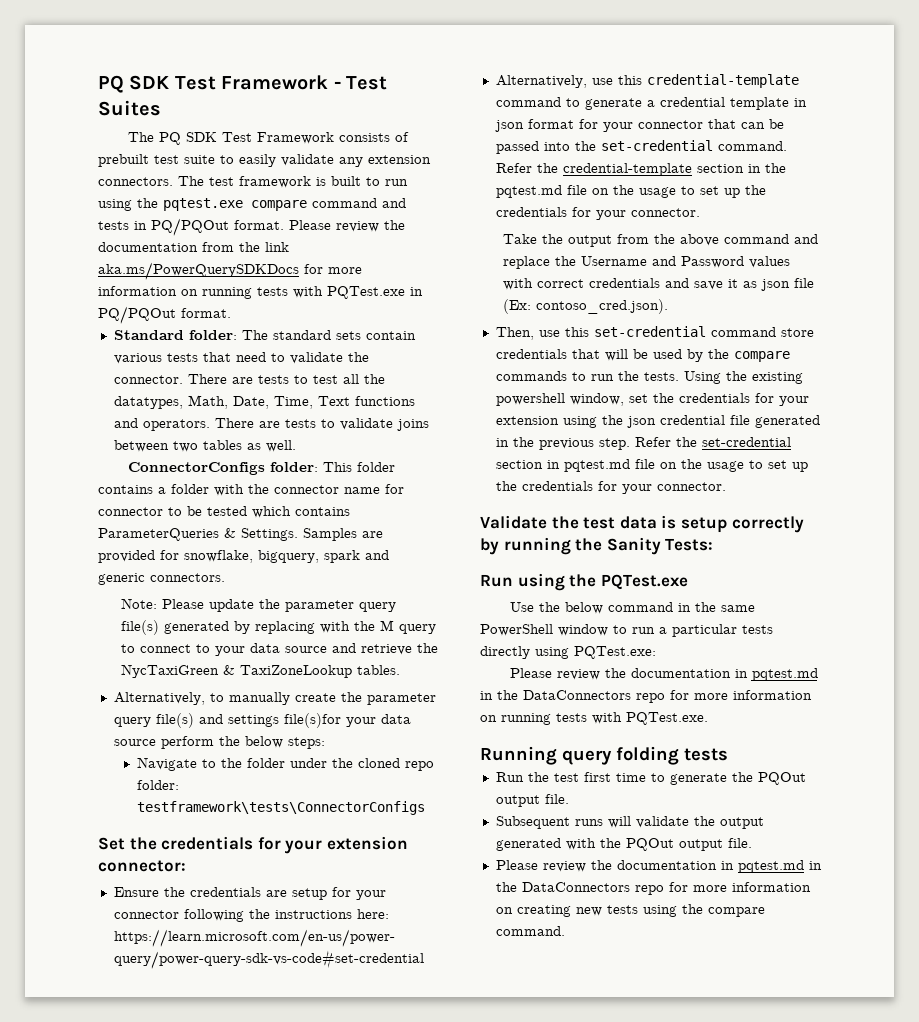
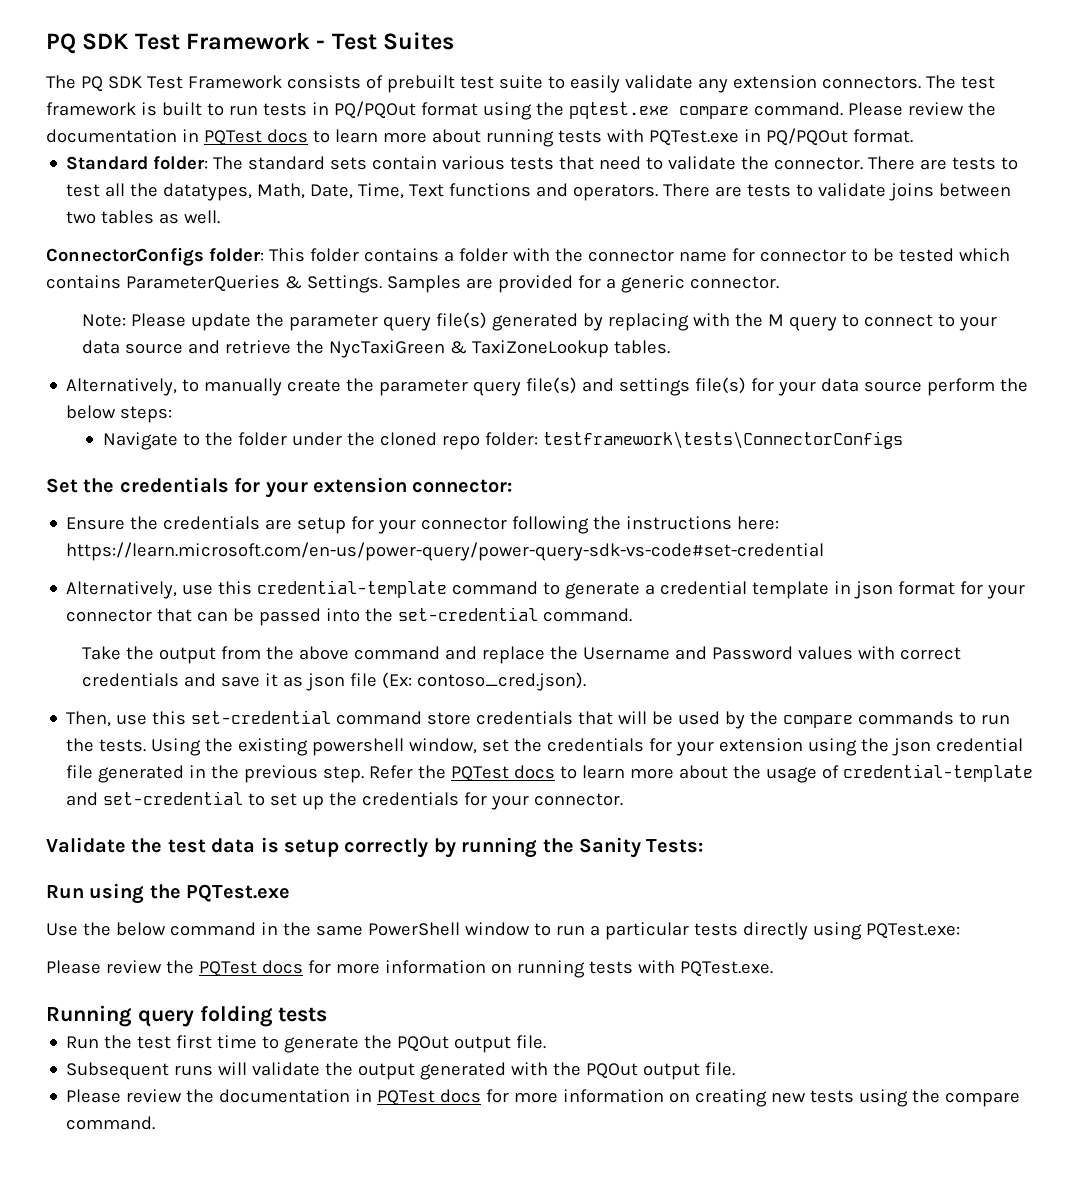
- The test framework is built to run using the pqtest.exe compare command and tests in PQ/PQOut format. Please review the documentation from the link aka.ms/PowerQuerySDKDocs for more information on running tests with PQTest.exe in PQ/PQOut format.
+ The test framework is built to run tests in PQ/PQOut format using the pqtest.exe compare command. Please review the documentation in PQTest docs to learn more about running tests with PQTest.exe in PQ/PQOut format.
- Samples are provided for snowflake, bigquery, spark and generic connectors.
+ Samples are provided for a generic connector.
- Alternatively, to manually create the parameter query file(s) and settings file(s)for your data source perform the below steps:
+ Alternatively, to manually create the parameter query file(s) and settings file(s) for your data source perform the below steps:
- Refer the credential-template section in the pqtest.md file on the usage to set up the credentials for your connector.
- Refer the set-credential section in pqtest.md file on the usage to set up the credentials for your connector.
+ Refer the PQTest docs to learn more about the usage of credential-template and set-credential to set up the credentials for your connector.
- Please review the documentation in pqtest.md in the DataConnectors repo for more information on running tests with PQTest.exe.
+ Please review the PQTest docs for more information on running tests with PQTest.exe.
- Please review the documentation in pqtest.md in the DataConnectors repo for more information on creating new tests using the compare command.
+ Please review the documentation in PQTest docs for more information on creating new tests using the compare command.

